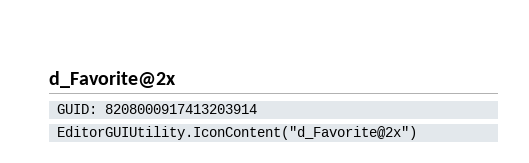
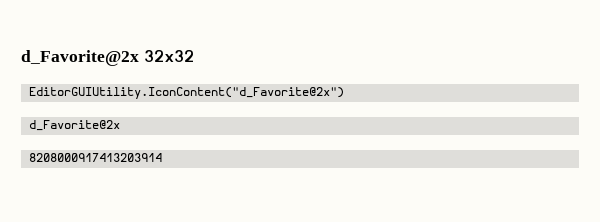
+ d_Favorite@2x 32x32
+ EditorGUIUtility.IconContent("d_Favorite@2x")
  d_Favorite@2x
- GUID: 8208000917413203914
+ 8208000917413203914
- EditorGUIUtility.IconContent("d_Favorite@2x")

